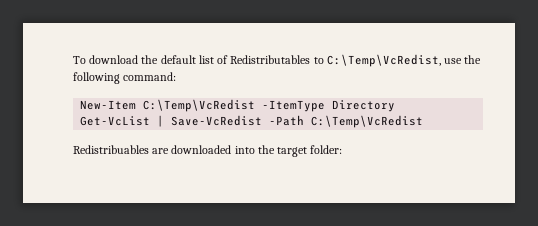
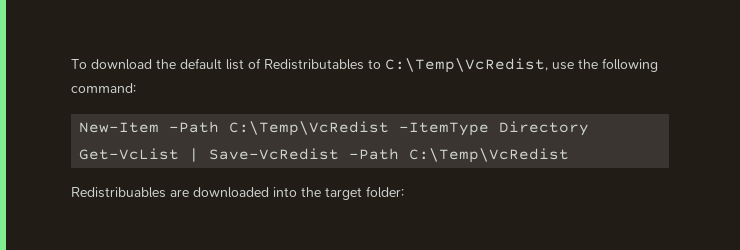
- New-Item C:\Temp\VcRedist -ItemType Directory
+ New-Item -Path C:\Temp\VcRedist -ItemType Directory

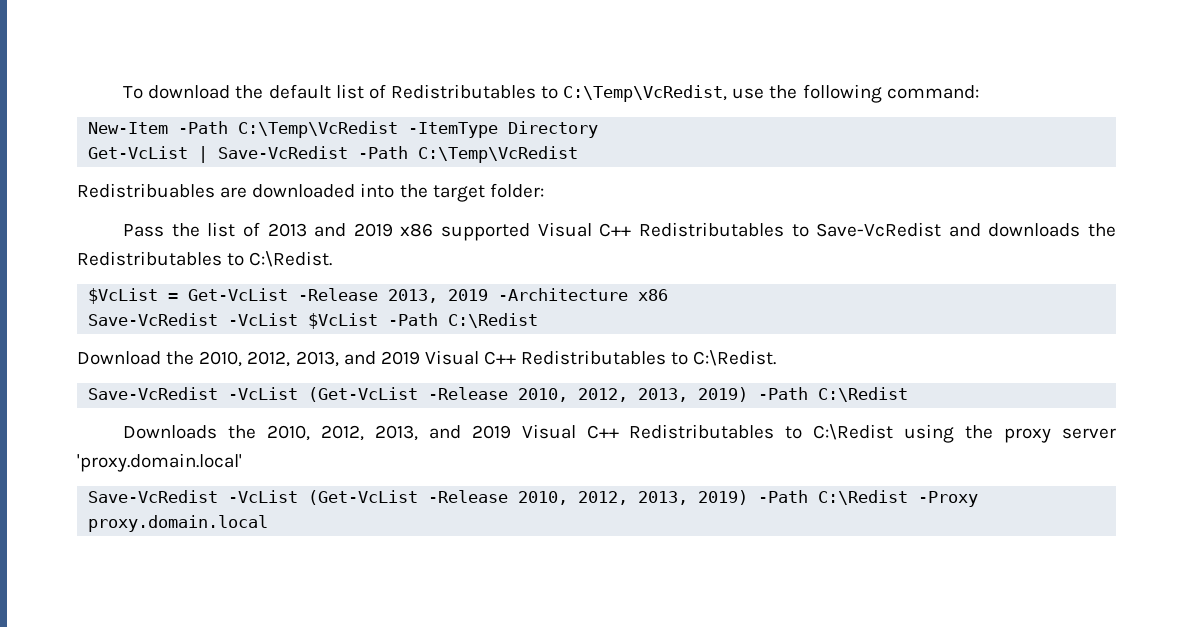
+ Pass the list of 2013 and 2019 x86 supported Visual C++ Redistributables to Save-VcRedist and downloads the Redistributables to C:\Redist.
+ $VcList = Get-VcList -Release 2013, 2019 -Architecture x86
+ Save-VcRedist -VcList $VcList -Path C:\Redist
+ Download the 2010, 2012, 2013, and 2019 Visual C++ Redistributables to C:\Redist.
+ Save-VcRedist -VcList (Get-VcList -Release 2010, 2012, 2013, 2019) -Path C:\Redist
+ Downloads the 2010, 2012, 2013, and 2019 Visual C++ Redistributables to C:\Redist using the proxy server 'proxy.domain.local'
+ Save-VcRedist -VcList (Get-VcList -Release 2010, 2012, 2013, 2019) -Path C:\Redist -Proxy proxy.domain.local

